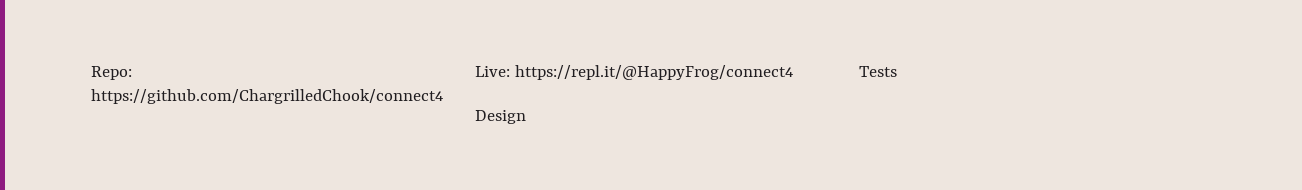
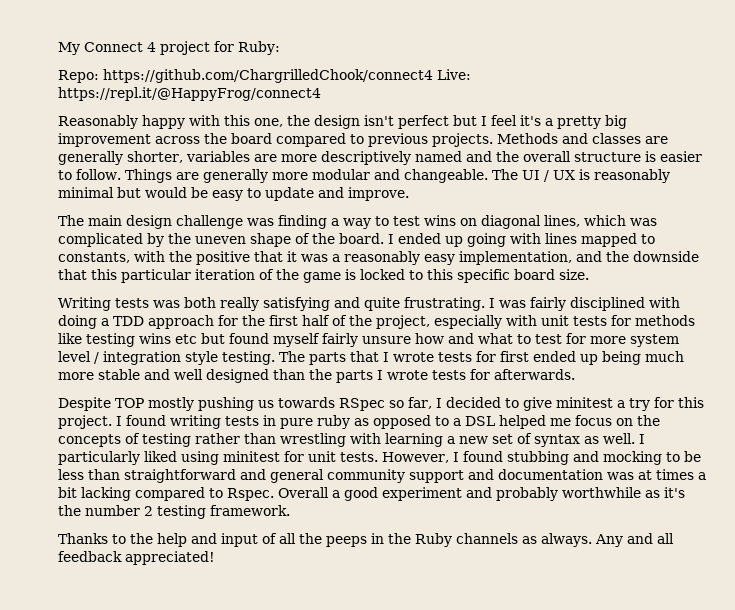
+ My Connect 4 project for Ruby:
  Repo: https://github.com/ChargrilledChook/connect4 Live: https://repl.it/@HappyFrog/connect4
- Design
- Tests
+ Reasonably happy with this one, the design isn't perfect but I feel it's a pretty big improvement across the board compared to previous projects. Methods and classes are generally shorter, variables are more descriptively named and the overall structure is easier to follow. Things are generally more modular and changeable. The UI / UX is reasonably minimal but would be easy to update and improve.
+ The main design challenge was finding a way to test wins on diagonal lines, which was complicated by the uneven shape of the board. I ended up going with lines mapped to constants, with the positive that it was a reasonably easy implementation, and the downside that this particular iteration of the game is locked to this specific board size.
+ Writing tests was both really satisfying and quite frustrating. I was fairly disciplined with doing a TDD approach for the first half of the project, especially with unit tests for methods like testing wins etc but found myself fairly unsure how and what to test for more system level / integration style testing. The parts that I wrote tests for first ended up being much more stable and well designed than the parts I wrote tests for afterwards.
+ Despite TOP mostly pushing us towards RSpec so far, I decided to give minitest a try for this project. I found writing tests in pure ruby as opposed to a DSL helped me focus on the concepts of testing rather than wrestling with learning a new set of syntax as well. I particularly liked using minitest for unit tests. However, I found stubbing and mocking to be less than straightforward and general community support and documentation was at times a bit lacking compared to Rspec. Overall a good experiment and probably worthwhile as it's the number 2 testing framework.
+ Thanks to the help and input of all the peeps in the Ruby channels as always. Any and all feedback appreciated!

